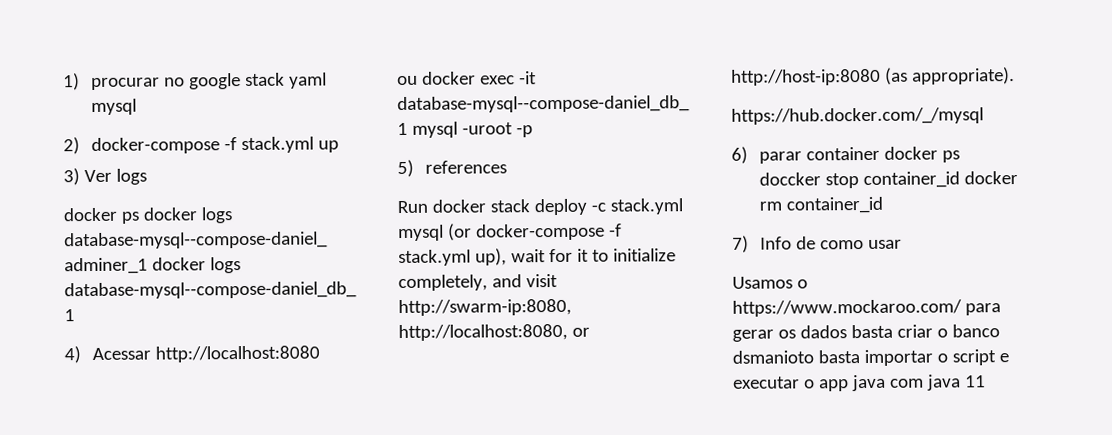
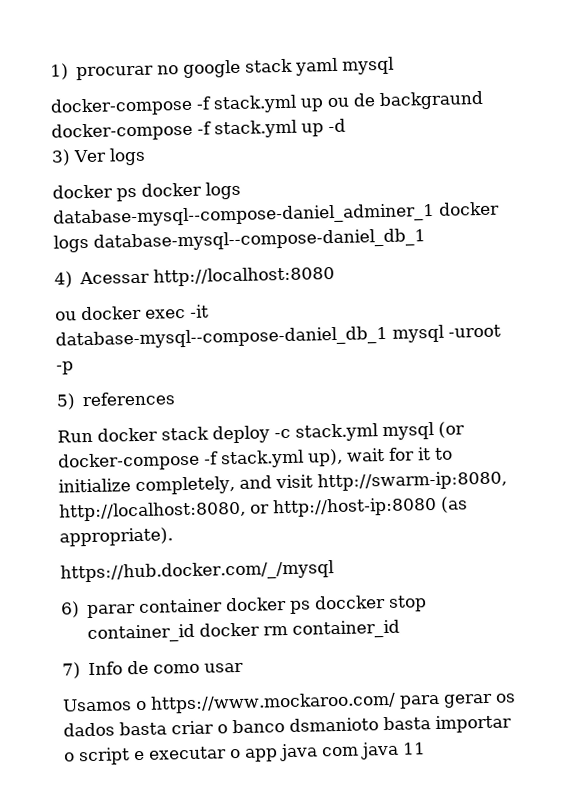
- 2) docker-compose -f stack.yml up
+ docker-compose -f stack.yml up ou de backgraund docker-compose -f stack.yml up -d

